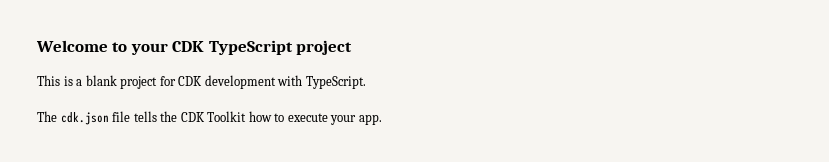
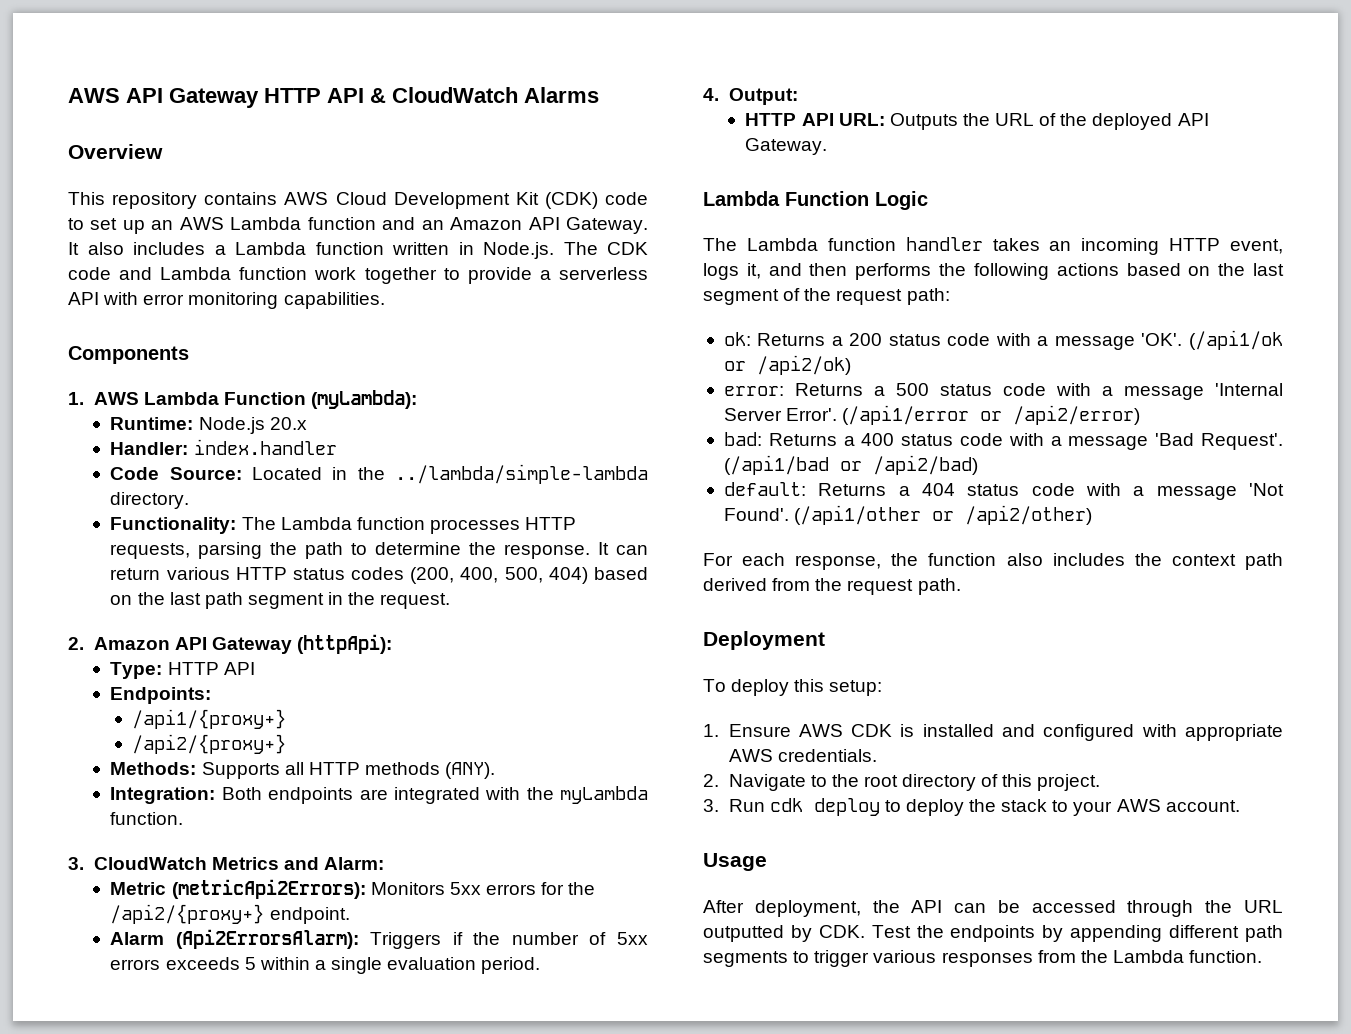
- Welcome to your CDK TypeScript project
- This is a blank project for CDK development with TypeScript.
- The cdk.json file tells the CDK Toolkit how to execute your app.
+ AWS API Gateway HTTP API & CloudWatch Alarms
+ Overview
+ This repository contains AWS Cloud Development Kit (CDK) code to set up an AWS Lambda function and an Amazon API Gateway. It also includes a Lambda function written in Node.js. The CDK code and Lambda function work together to provide a serverless API with error monitoring capabilities.
+ Components
+ 1. AWS Lambda Function (myLambda):
+ Runtime: Node.js 20.x
+ Handler: index.handler
+ Code Source: Located in the ../lambda/simple-lambda directory.
+ Functionality: The Lambda function processes HTTP requests, parsing the path to determine the response. It can return various HTTP status codes (200, 400, 500, 404) based on the last path segment in the request.
+ 2. Amazon API Gateway (httpApi):
+ Type: HTTP API
+ Endpoints:
+ /api1/{proxy+}
+ /api2/{proxy+}
+ Methods: Supports all HTTP methods (ANY).
+ Integration: Both endpoints are integrated with the myLambda function.
+ 3. CloudWatch Metrics and Alarm:
+ Metric (metricApi2Errors): Monitors 5xx errors for the /api2/{proxy+} endpoint.
+ Alarm (Api2ErrorsAlarm): Triggers if the number of 5xx errors exceeds 5 within a single evaluation period.
+ 4. Output:
+ HTTP API URL: Outputs the URL of the deployed API Gateway.
+ Lambda Function Logic
+ The Lambda function handler takes an incoming HTTP event, logs it, and then performs the following actions based on the last segment of the request path:
+ ok: Returns a 200 status code with a message 'OK'. (/api1/ok or /api2/ok)
+ error: Returns a 500 status code with a message 'Internal Server Error'. (/api1/error or /api2/error)
+ bad: Returns a 400 status code with a message 'Bad Request'. (/api1/bad or /api2/bad)
+ default: Returns a 404 status code with a message 'Not Found'. (/api1/other or /api2/other)
+ For each response, the function also includes the context path derived from the request path.
+ Deployment
+ To deploy this setup:
+ 1. Ensure AWS CDK is installed and configured with appropriate AWS credentials.
+ 2. Navigate to the root directory of this project.
+ 3. Run cdk deploy to deploy the stack to your AWS account.
+ Usage
+ After deployment, the API can be accessed through the URL outputted by CDK. Test the endpoints by appending different path segments to trigger various responses from the Lambda function.

